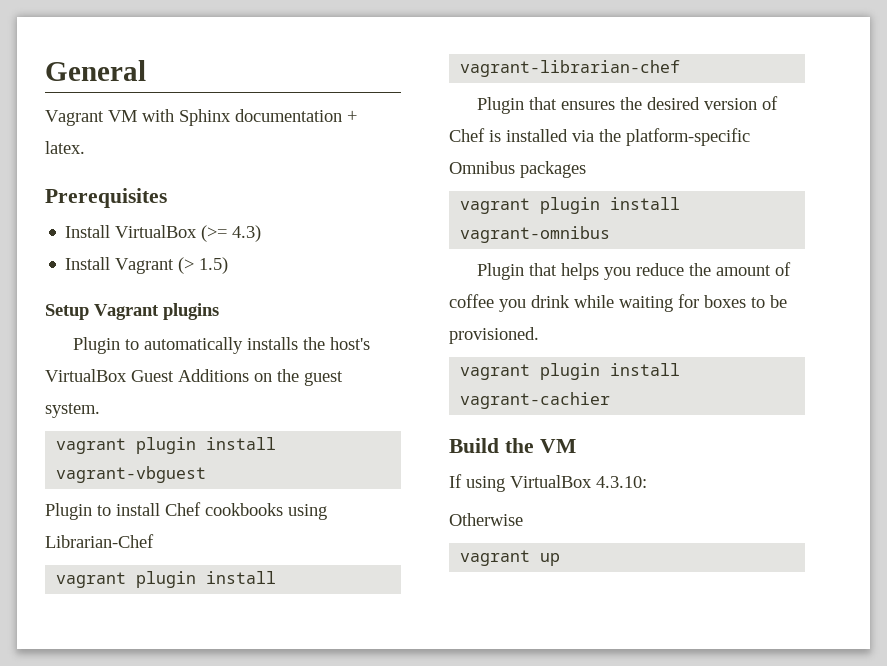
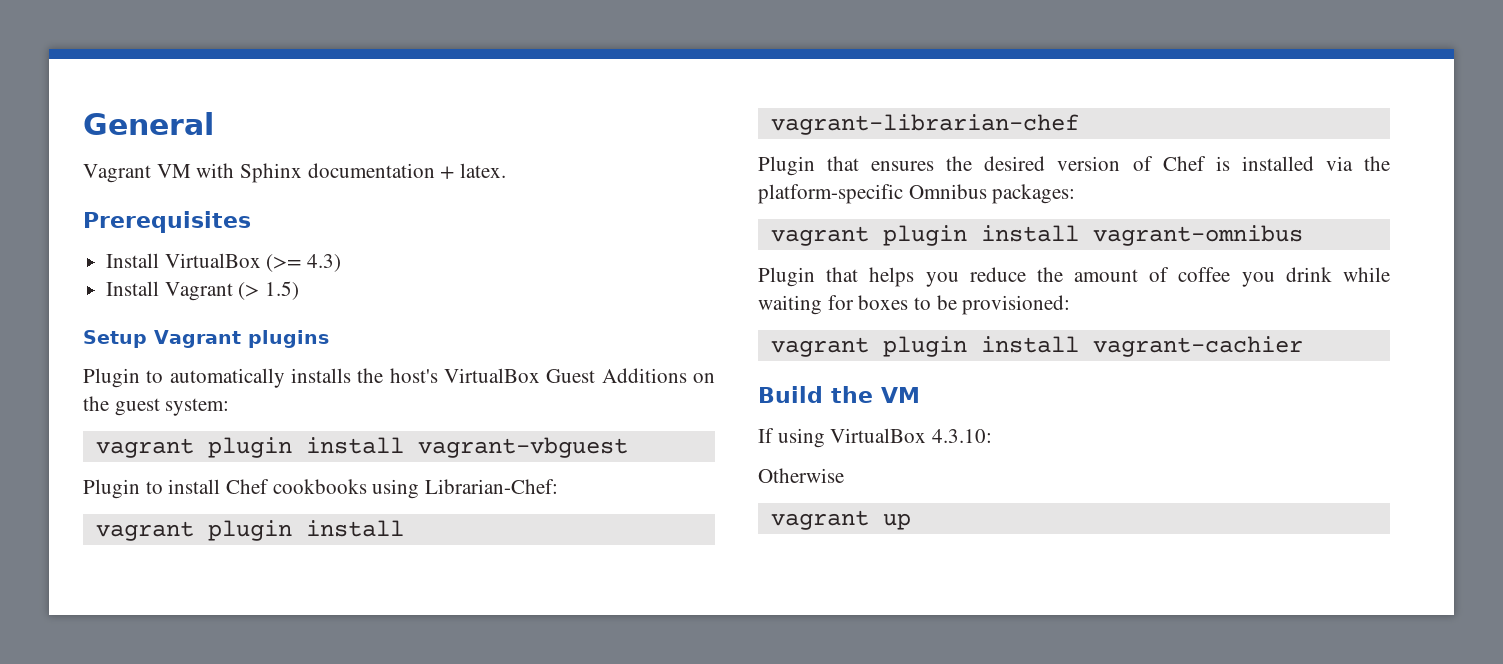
- Plugin to automatically installs the host's VirtualBox Guest Additions on the guest system.
+ Plugin to automatically installs the host's VirtualBox Guest Additions on the guest system:
- Plugin to install Chef cookbooks using Librarian-Chef
+ Plugin to install Chef cookbooks using Librarian-Chef:
- Plugin that ensures the desired version of Chef is installed via the platform-specific Omnibus packages
+ Plugin that ensures the desired version of Chef is installed via the platform-specific Omnibus packages:
- Plugin that helps you reduce the amount of coffee you drink while waiting for boxes to be provisioned.
+ Plugin that helps you reduce the amount of coffee you drink while waiting for boxes to be provisioned:

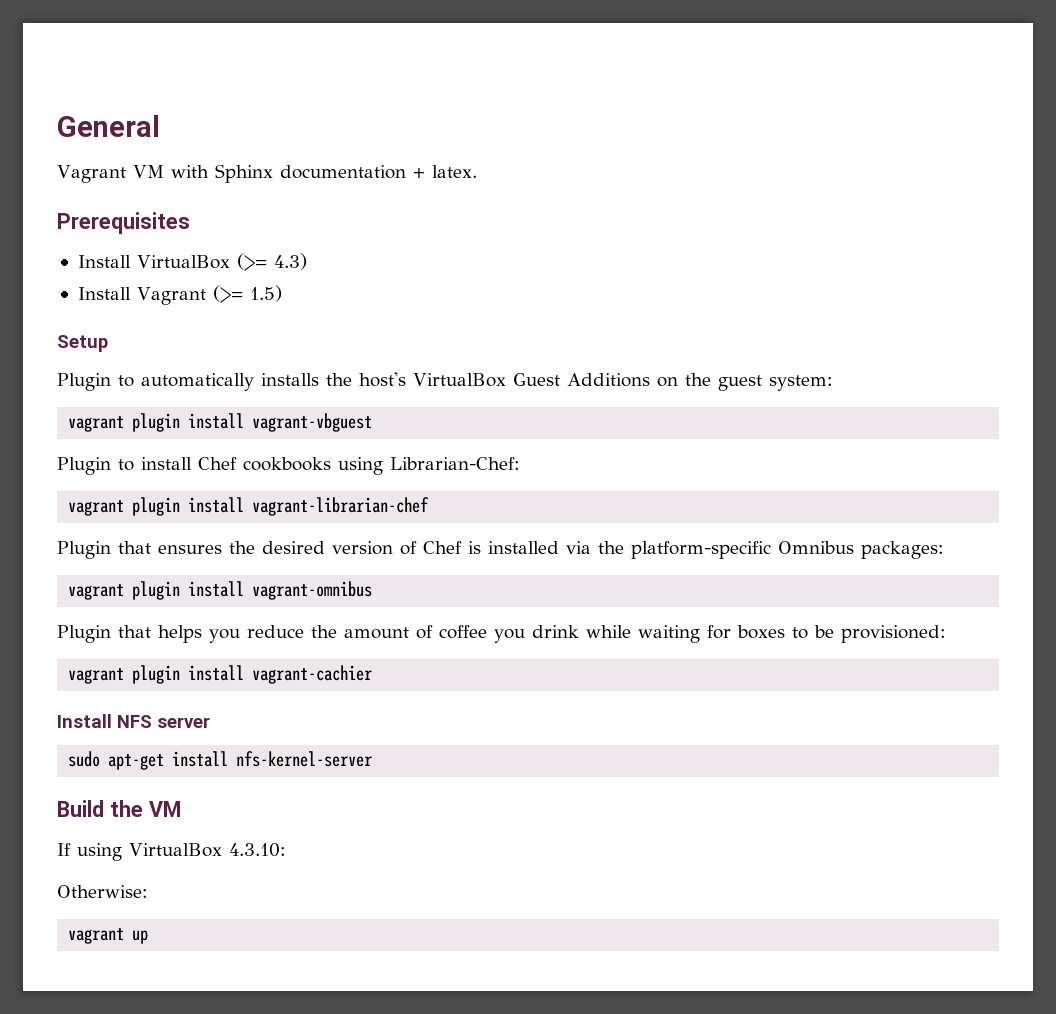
- Install Vagrant (> 1.5)
+ Install Vagrant (>= 1.5)
- Setup Vagrant plugins
+ Setup
+ Install NFS server
+ sudo apt-get install nfs-kernel-server
- Otherwise
+ Otherwise:

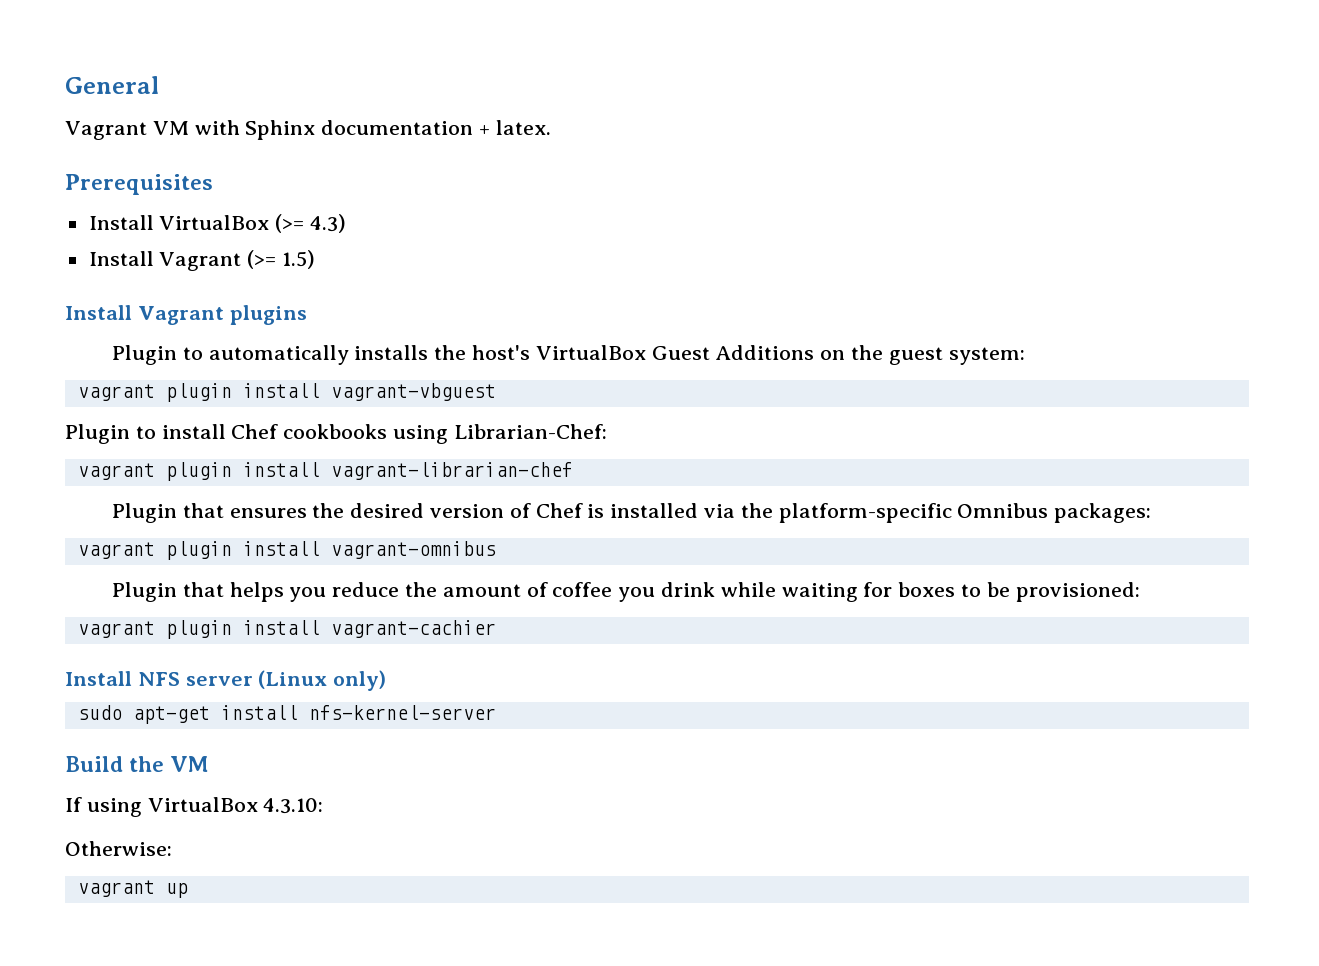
- Setup
+ Install Vagrant plugins
- Install NFS server
+ Install NFS server (Linux only)

